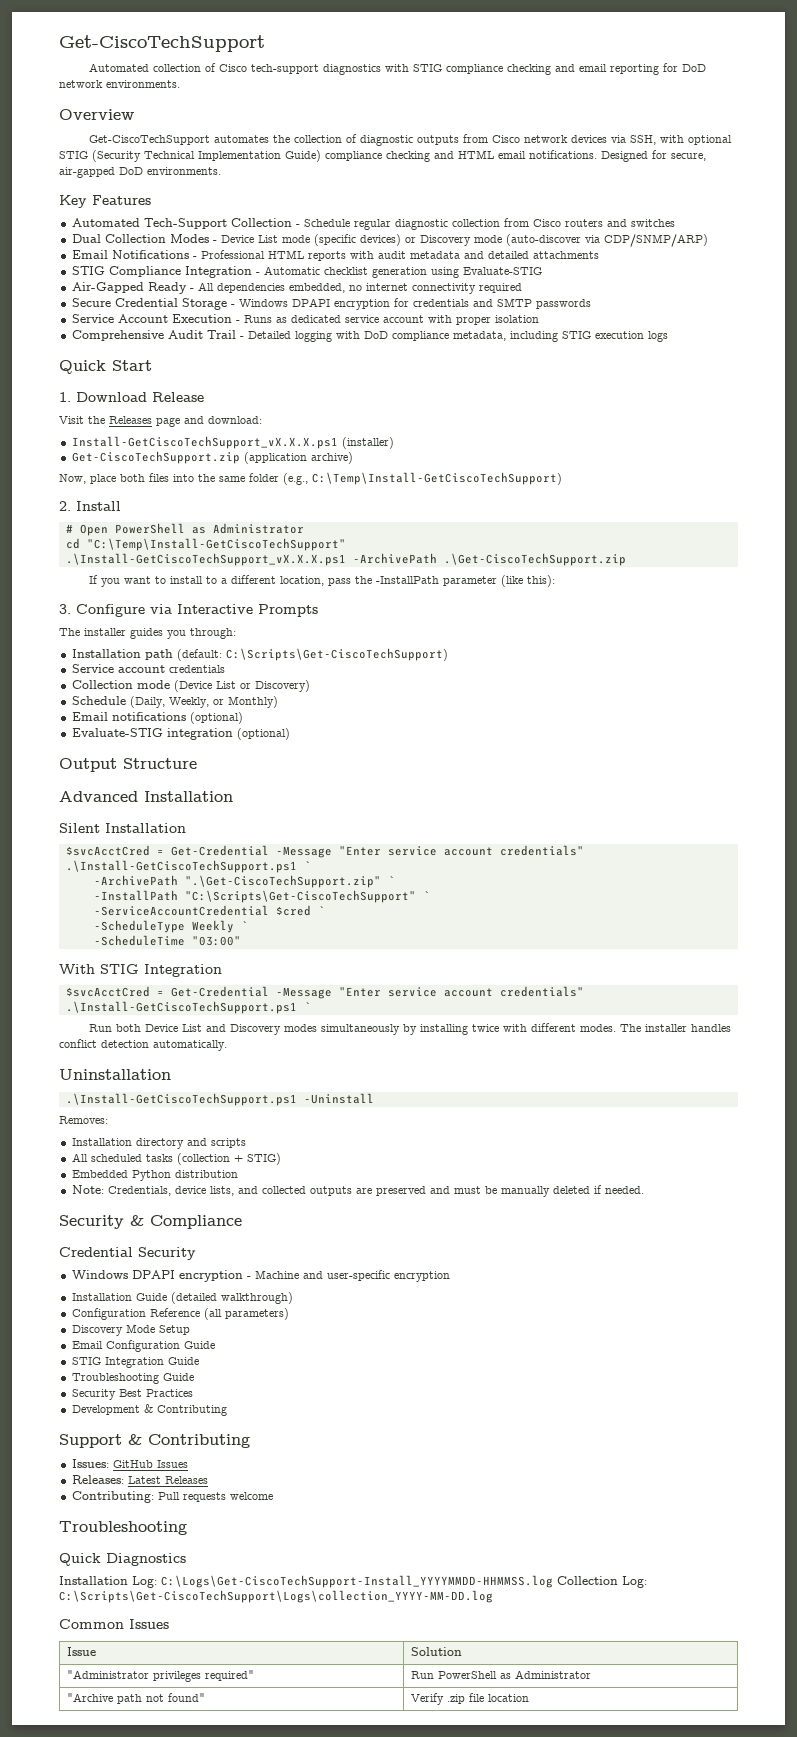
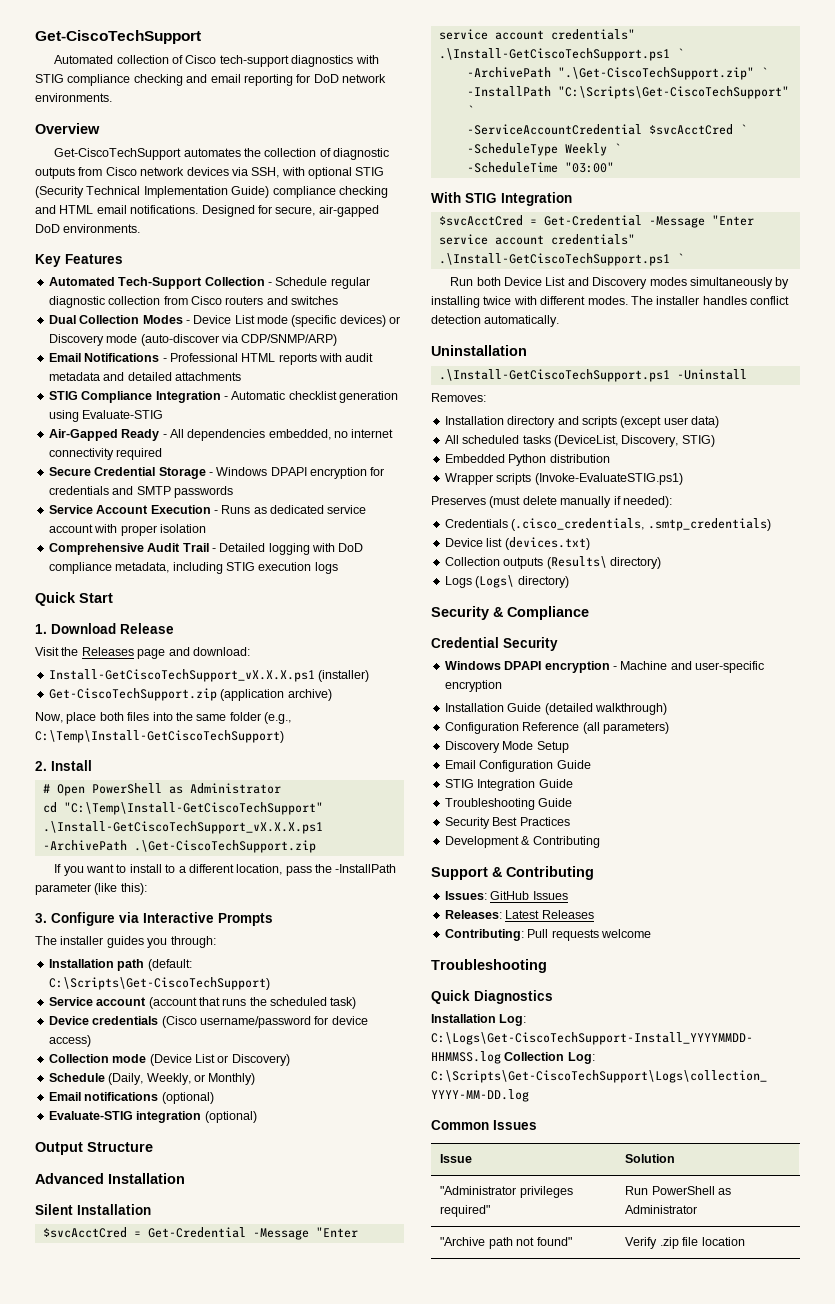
- Service account credentials
+ Service account (account that runs the scheduled task)
+ Device credentials (Cisco username/password for device access)
- -ServiceAccountCredential $cred `
+ -ServiceAccountCredential $svcAcctCred `
- Installation directory and scripts
+ Installation directory and scripts (except user data)
- All scheduled tasks (collection + STIG)
+ All scheduled tasks (DeviceList, Discovery, STIG)
- Note: Credentials, device lists, and collected outputs are preserved and must be manually deleted if needed.
+ Wrapper scripts (Invoke-EvaluateSTIG.ps1)
+ Preserves (must delete manually if needed):
+ Credentials (.cisco_credentials, .smtp_credentials)
+ Device list (devices.txt)
+ Collection outputs (Results\ directory)
+ Logs (Logs\ directory)

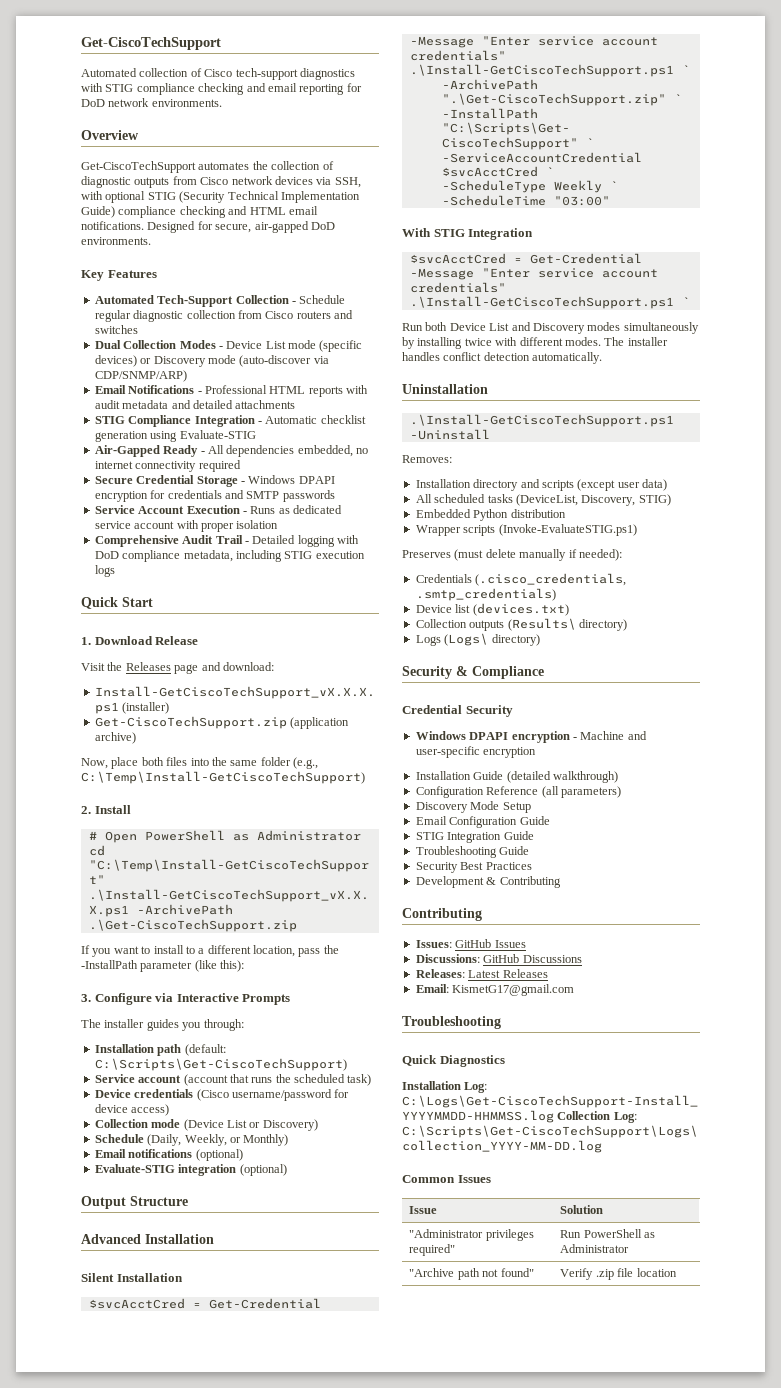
  Development & Contributing
- Support & Contributing
+ Contributing
+ Discussions: GitHub Discussions
- Contributing: Pull requests welcome
+ Email: KismetG17@gmail.com

